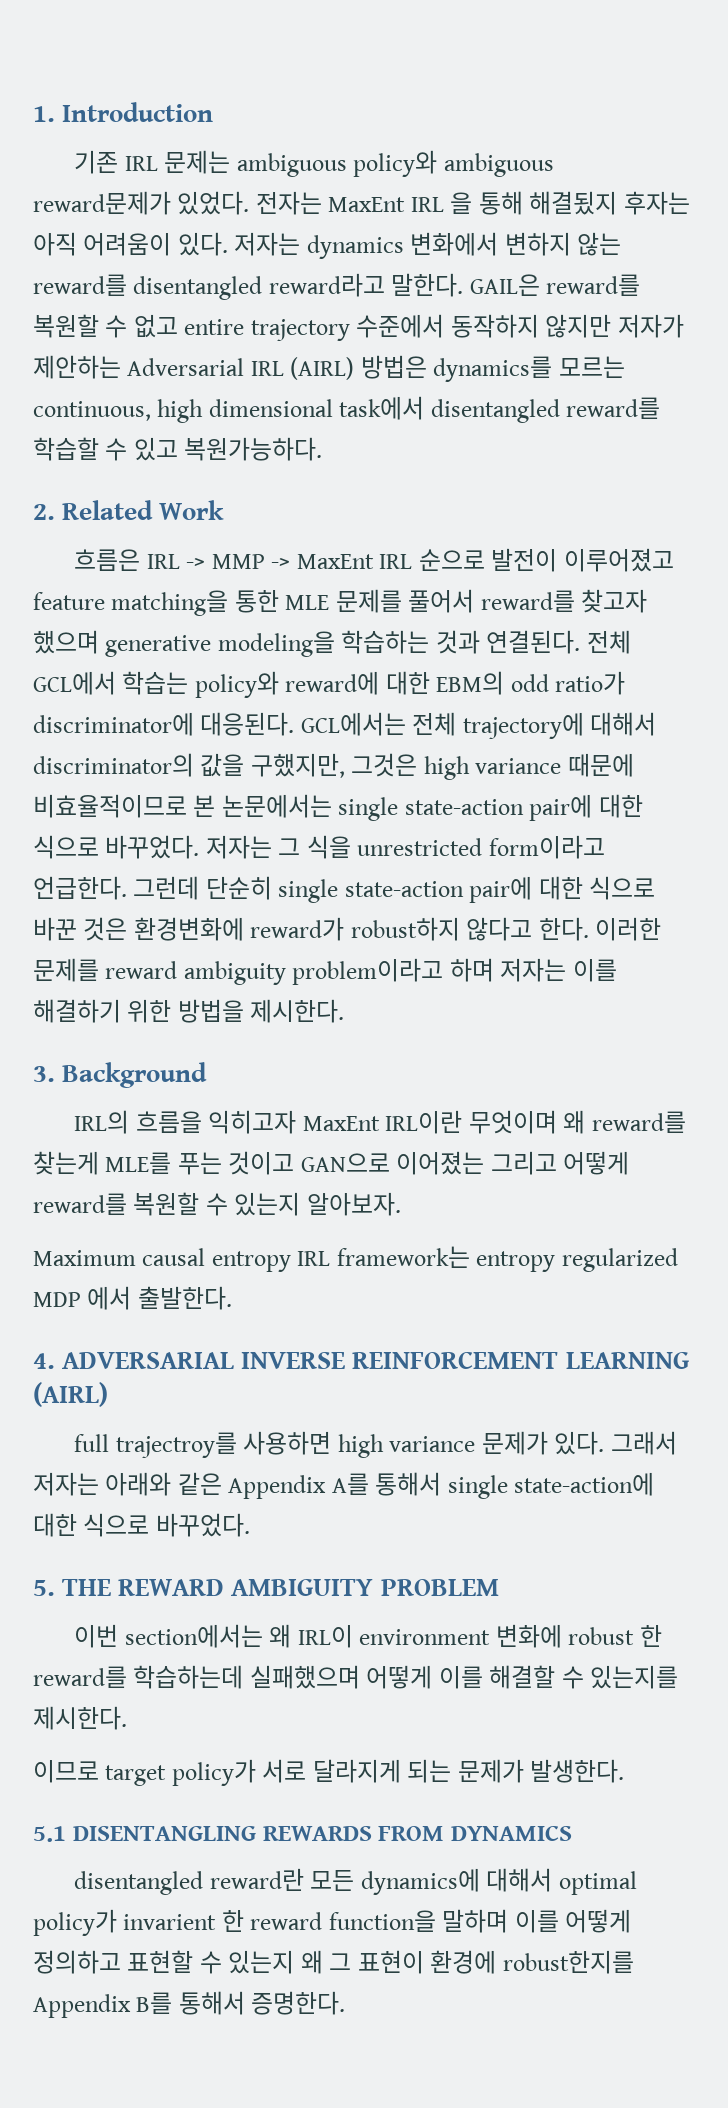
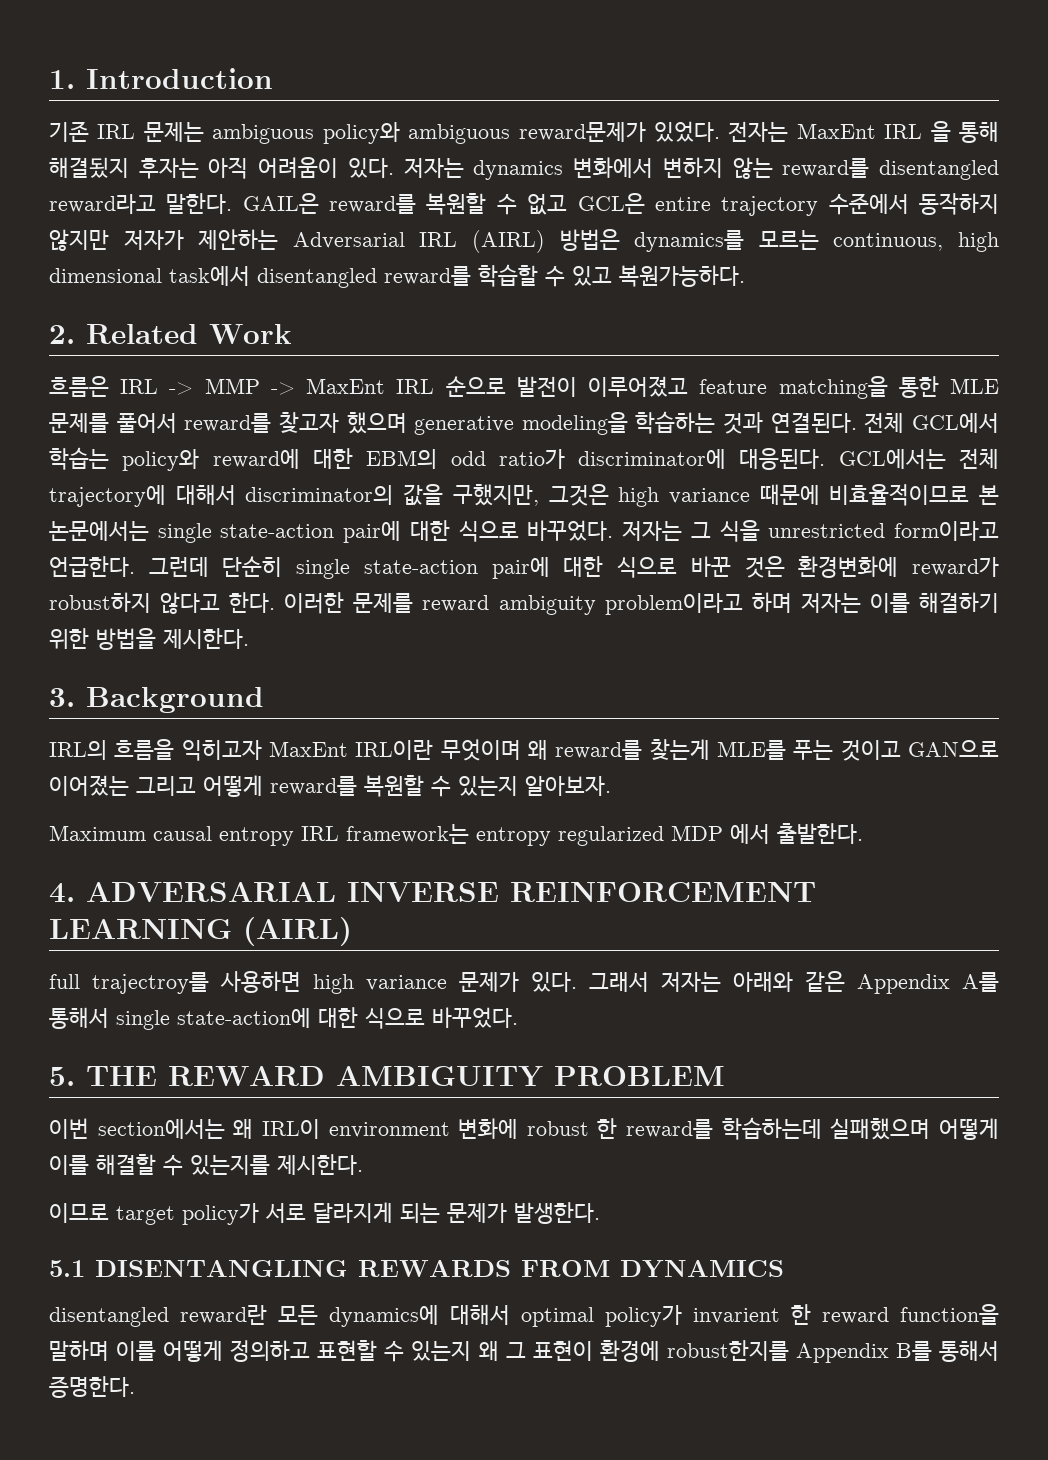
- GAIL은 reward를 복원할 수 없고 entire trajectory 수준에서 동작하지 않지만 저자가 제안하는 Adversarial IRL (AIRL) 방법은 dynamics를 모르는 continuous, high dimensional task에서 disentangled reward를 학습할 수 있고 복원가능하다.
+ GAIL은 reward를 복원할 수 없고 GCL은 entire trajectory 수준에서 동작하지 않지만 저자가 제안하는 Adversarial IRL (AIRL) 방법은 dynamics를 모르는 continuous, high dimensional task에서 disentangled reward를 학습할 수 있고 복원가능하다.

